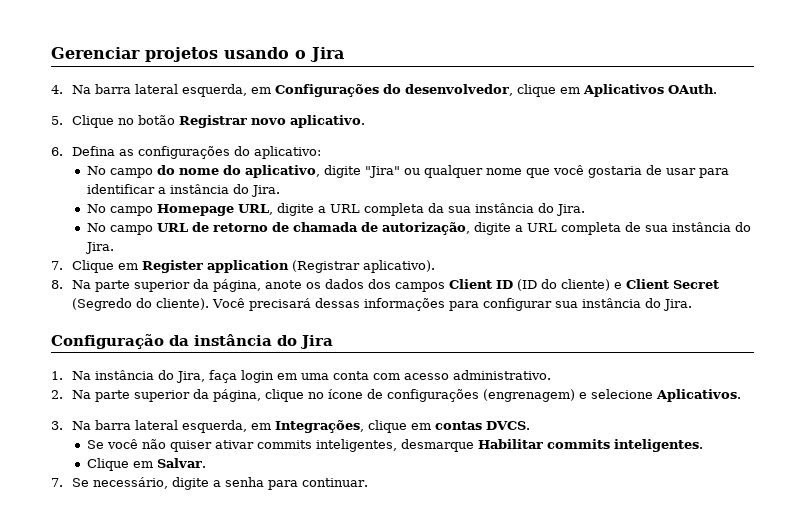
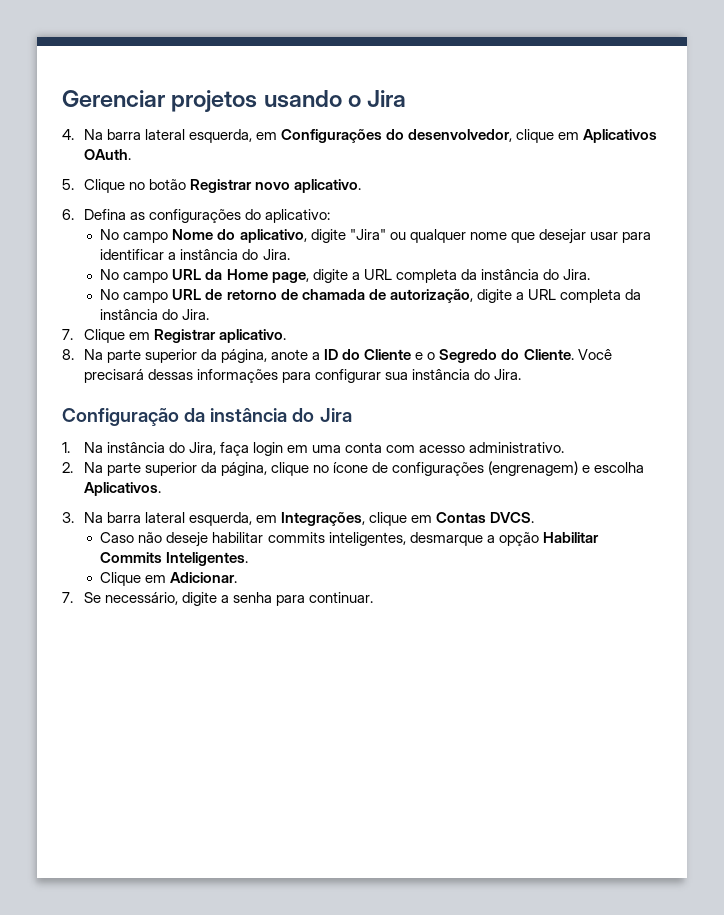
- No campo do nome do aplicativo, digite "Jira" ou qualquer nome que você gostaria de usar para identificar a instância do Jira.
+ No campo Nome do aplicativo, digite "Jira" ou qualquer nome que desejar usar para identificar a instância do Jira.
- No campo Homepage URL, digite a URL completa da sua instância do Jira.
+ No campo URL da Home page, digite a URL completa da instância do Jira.
- No campo URL de retorno de chamada de autorização, digite a URL completa de sua instância do Jira.
+ No campo URL de retorno de chamada de autorização, digite a URL completa da instância do Jira.
- 7. Clique em Register application (Registrar aplicativo).
+ 7. Clique em Registrar aplicativo.
- 8. Na parte superior da página, anote os dados dos campos Client ID (ID do cliente) e Client Secret (Segredo do cliente).
+ 8. Na parte superior da página, anote a ID do Cliente e o Segredo do Cliente.
- 2. Na parte superior da página, clique no ícone de configurações (engrenagem) e selecione Aplicativos.
+ 2. Na parte superior da página, clique no ícone de configurações (engrenagem) e escolha Aplicativos.
- 3. Na barra lateral esquerda, em Integrações, clique em contas DVCS.
+ 3. Na barra lateral esquerda, em Integrações, clique em Contas DVCS.
- Se você não quiser ativar commits inteligentes, desmarque Habilitar commits inteligentes.
- Clique em Salvar.
+ Caso não deseje habilitar commits inteligentes, desmarque a opção Habilitar Commits Inteligentes.
+ Clique em Adicionar.

